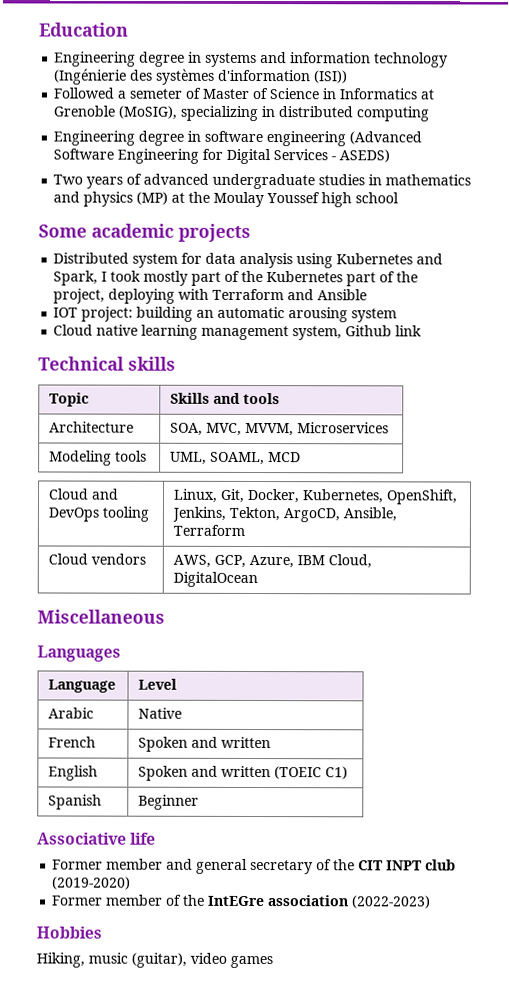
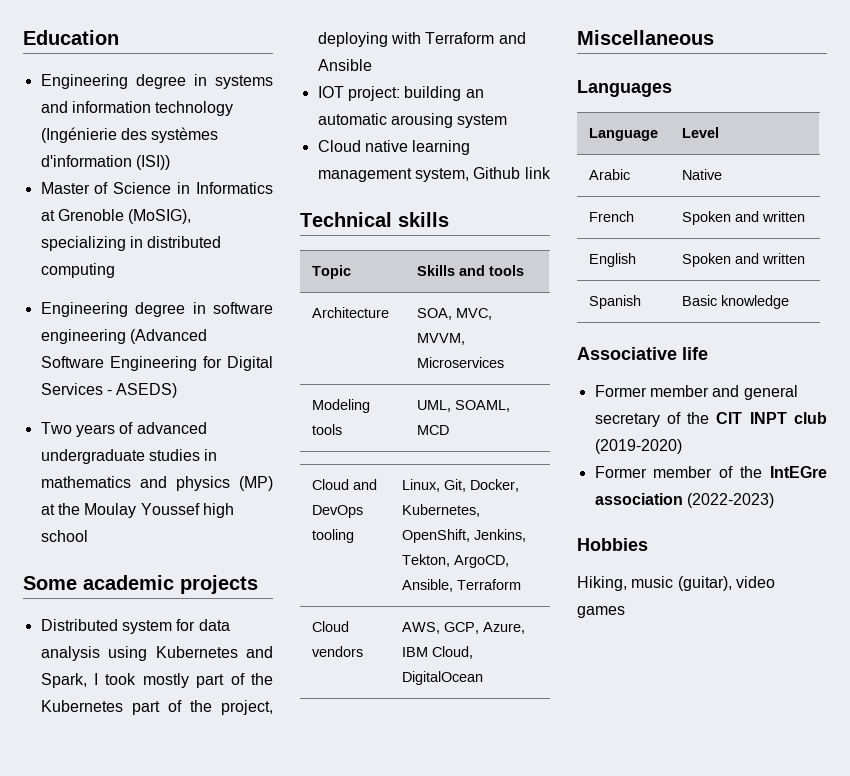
- Followed a semeter of Master of Science in Informatics at Grenoble (MoSIG), specializing in distributed computing
+ Master of Science in Informatics at Grenoble (MoSIG), specializing in distributed computing
- English | Spoken and written (TOEIC C1)
+ English | Spoken and written
- Spanish | Beginner
+ Spanish | Basic knowledge

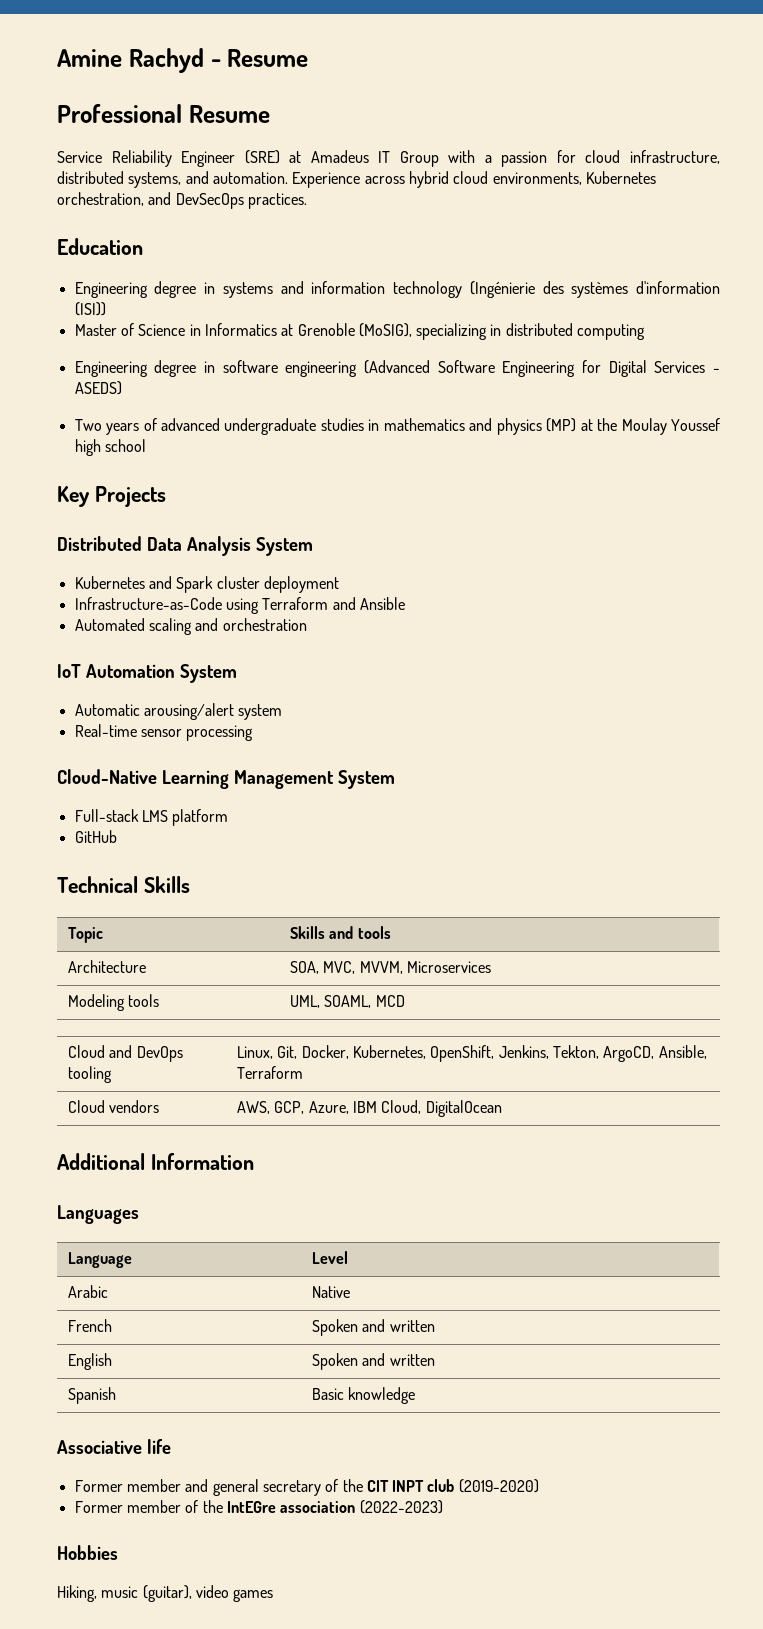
+ Amine Rachyd - Resume
+ Professional Resume
+ Service Reliability Engineer (SRE) at Amadeus IT Group with a passion for cloud infrastructure, distributed systems, and automation. Experience across hybrid cloud environments, Kubernetes orchestration, and DevSecOps practices.
- Some academic projects
- Distributed system for data analysis using Kubernetes and Spark, I took mostly part of the Kubernetes part of the project, deploying with Terraform and Ansible
- IOT project: building an automatic arousing system
- Cloud native learning management system, Github link
+ Key Projects
+ Distributed Data Analysis System
+ Kubernetes and Spark cluster deployment
+ Infrastructure-as-Code using Terraform and Ansible
+ Automated scaling and orchestration
+ IoT Automation System
+ Automatic arousing/alert system
+ Real-time sensor processing
+ Cloud-Native Learning Management System
+ Full-stack LMS platform
+ GitHub
- Technical skills
+ Technical Skills
- Miscellaneous
+ Additional Information

